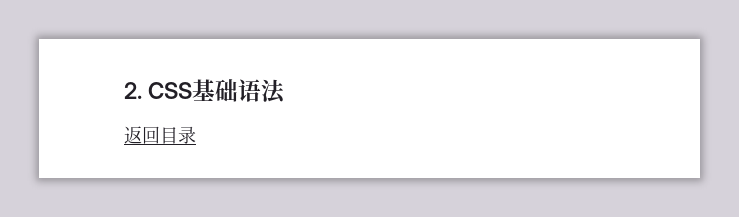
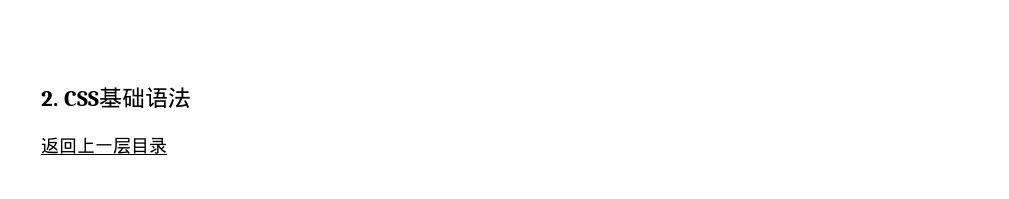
- 返回目录
+ 返回上一层目录

